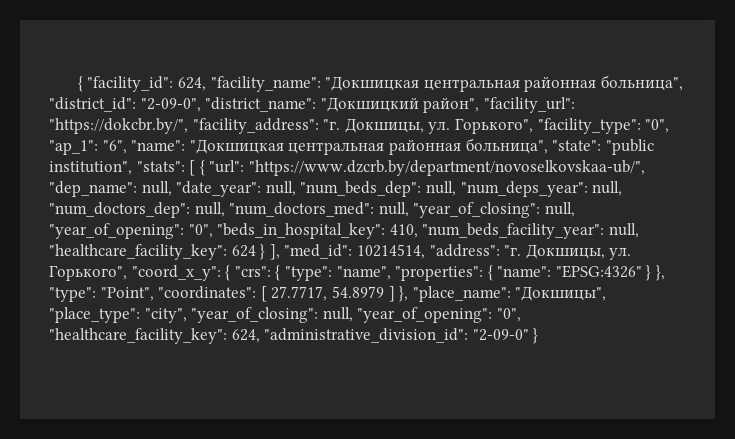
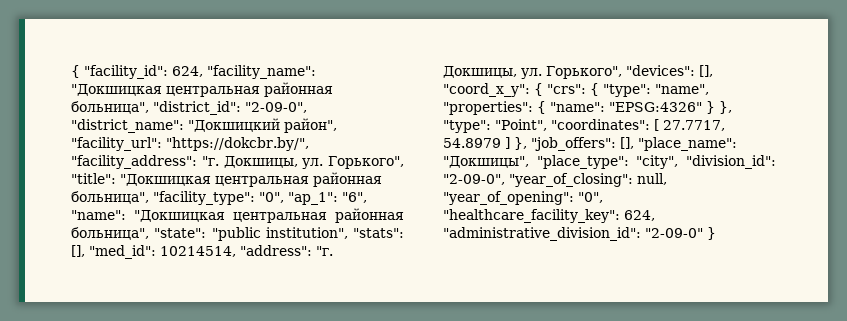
- "г. Докшицы, ул. Горького", "facility_type":
+ "г. Докшицы, ул. Горького", "title": "Докшицкая центральная районная больница", "facility_type":
- [ { "url": "https://www.dzcrb.by/department/novoselkovskaa-ub/", "dep_name": null, "date_year": null, "num_beds_dep": null, "num_deps_year": null, "num_doctors_dep": null, "num_doctors_med": null, "year_of_closing": null, "year_of_opening": "0", "beds_in_hospital_key": 410, "num_beds_facility_year": null, "healthcare_facility_key": 624 } ], "med_id":
+ [], "med_id":
- "г. Докшицы, ул. Горького", "coord_x_y":
+ "г. Докшицы, ул. Горького", "devices": [], "coord_x_y":
- [ 27.7717, 54.8979 ] }, "place_name":
+ [ 27.7717, 54.8979 ] }, "job_offers": [], "place_name":
- "city", "year_of_closing":
+ "city", "division_id": "2-09-0", "year_of_closing":

